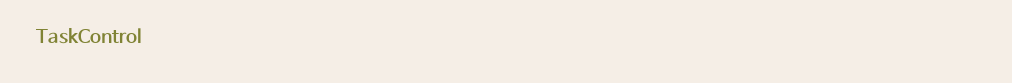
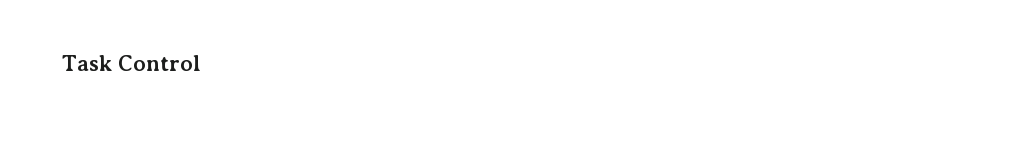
- TaskControl
+ Task Control

